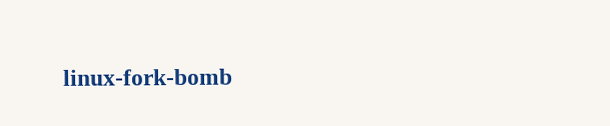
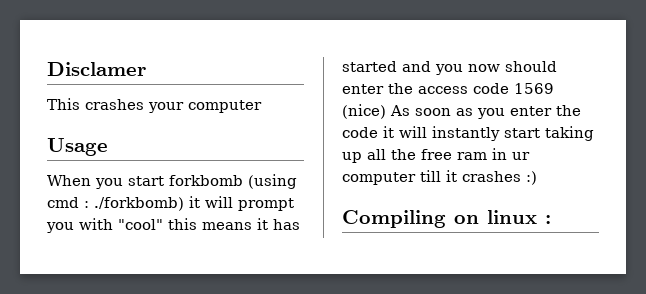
- linux-fork-bomb
+ Disclamer
+ This crashes your computer
+ Usage
+ When you start forkbomb (using cmd : ./forkbomb) it will prompt you with "cool" this means it has started and you now should enter the access code 1569 (nice) As soon as you enter the code it will instantly start taking up all the free ram in ur computer till it crashes :)
+ Compiling on linux :

